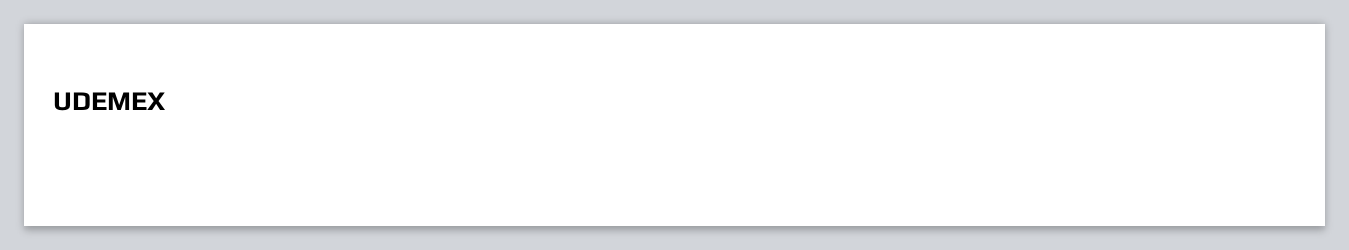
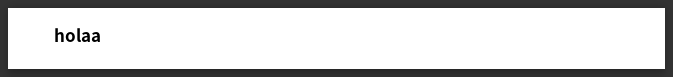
- UDEMEX
+ holaa

